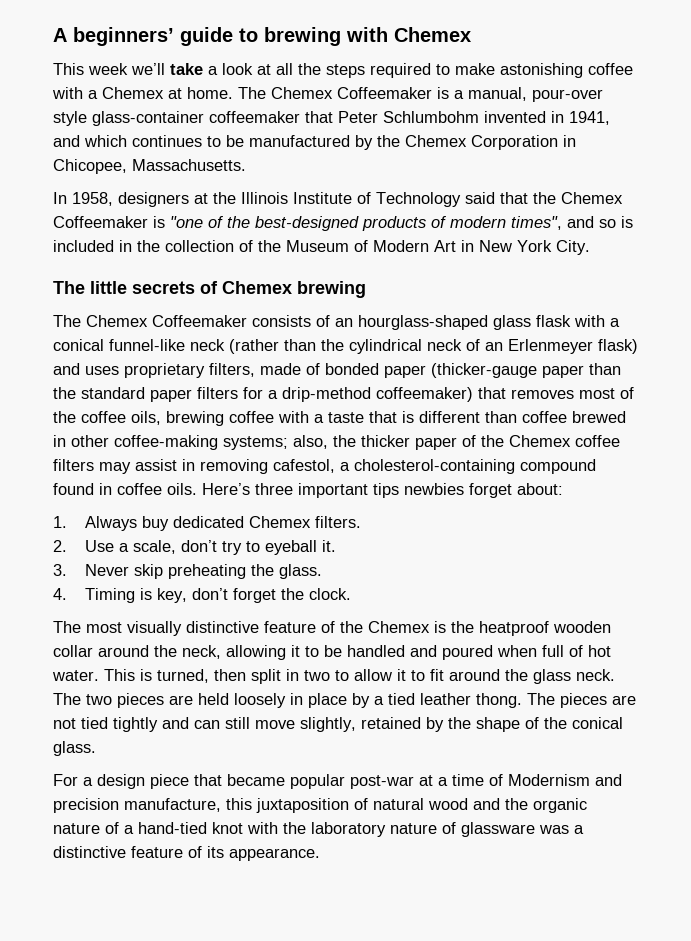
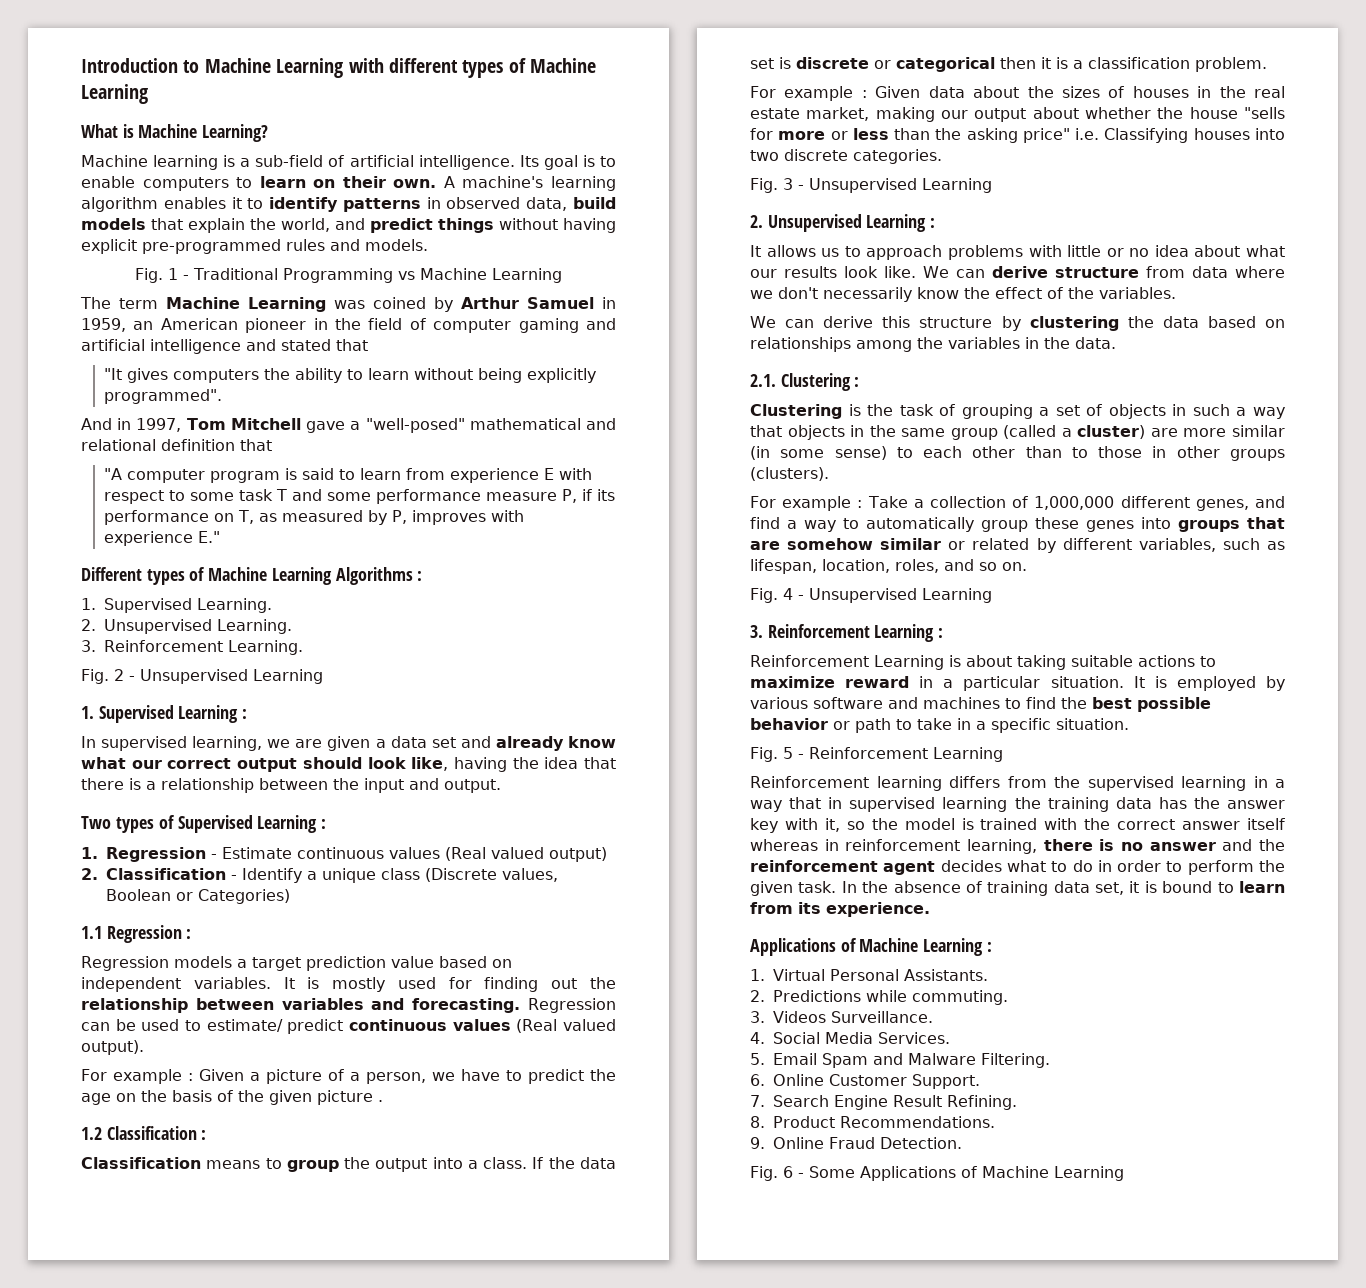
- A beginners’ guide to brewing with Chemex
- This week we’ll take a look at all the steps required to make astonishing coffee with a Chemex at home. The Chemex Coffeemaker is a manual, pour-over style glass-container coffeemaker that Peter Schlumbohm invented in 1941, and which continues to be manufactured by the Chemex Corporation in Chicopee, Massachusetts.
- In 1958, designers at the Illinois Institute of Technology said that the Chemex Coffeemaker is "one of the best-designed products of modern times", and so is included in the collection of the Museum of Modern Art in New York City.
- The little secrets of Chemex brewing
- The Chemex Coffeemaker consists of an hourglass-shaped glass flask with a conical funnel-like neck (rather than the cylindrical neck of an Erlenmeyer flask) and uses proprietary filters, made of bonded paper (thicker-gauge paper than the standard paper filters for a drip-method coffeemaker) that removes most of the coffee oils, brewing coffee with a taste that is different than coffee brewed in other coffee-making systems; also, the thicker paper of the Chemex coffee filters may assist in removing cafestol, a cholesterol-containing compound found in coffee oils. Here’s three important tips newbies forget about:
- 1. Always buy dedicated Chemex filters.
- 2. Use a scale, don’t try to eyeball it.
- 3. Never skip preheating the glass.
- 4. Timing is key, don’t forget the clock.
- The most visually distinctive feature of the Chemex is the heatproof wooden collar around the neck, allowing it to be handled and poured when full of hot water. This is turned, then split in two to allow it to fit around the glass neck. The two pieces are held loosely in place by a tied leather thong. The pieces are not tied tightly and can still move slightly, retained by the shape of the conical glass.
- For a design piece that became popular post-war at a time of Modernism and precision manufacture, this juxtaposition of natural wood and the organic nature of a hand-tied knot with the laboratory nature of glassware was a distinctive feature of its appearance.
+ Introduction to Machine Learning with different types of Machine Learning
+ What is Machine Learning?
+ Machine learning is a sub-field of artificial intelligence. Its goal is to enable computers to learn on their own. A machine's learning algorithm enables it to identify patterns in observed data, build models that explain the world, and predict things without having explicit pre-programmed rules and models.
+ Fig. 1 - Traditional Programming vs Machine Learning
+ The term Machine Learning was coined by Arthur Samuel in 1959, an American pioneer in the field of computer gaming and artificial intelligence and stated that
+ "It gives computers the ability to learn without being explicitly programmed".
+ And in 1997, Tom Mitchell gave a "well-posed" mathematical and relational definition that
+ "A computer program is said to learn from experience E with respect to some task T and some performance measure P, if its performance on T, as measured by P, improves with experience E."
+ Different types of Machine Learning Algorithms :
+ 1. Supervised Learning.
+ 2. Unsupervised Learning.
+ 3. Reinforcement Learning.
+ Fig. 2 - Unsupervised Learning
+ 1. Supervised Learning :
+ In supervised learning, we are given a data set and already know what our correct output should look like, having the idea that there is a relationship between the input and output.
+ Two types of Supervised Learning :
+ 1. Regression - Estimate continuous values (Real valued output)
+ 2. Classification - Identify a unique class (Discrete values, Boolean or Categories)
+ 1.1 Regression :
+ Regression models a target prediction value based on independent variables. It is mostly used for finding out the relationship between variables and forecasting. Regression can be used to estimate/ predict continuous values (Real valued output).
+ For example : Given a picture of a person, we have to predict the age on the basis of the given picture .
+ 1.2 Classification :
+ Classification means to group the output into a class. If the data set is discrete or categorical then it is a classification problem.
+ For example : Given data about the sizes of houses in the real estate market, making our output about whether the house "sells for more or less than the asking price" i.e. Classifying houses into two discrete categories.
+ Fig. 3 - Unsupervised Learning
+ 2. Unsupervised Learning :
+ It allows us to approach problems with little or no idea about what our results look like. We can derive structure from data where we don't necessarily know the effect of the variables.
+ We can derive this structure by clustering the data based on relationships among the variables in the data.
+ 2.1. Clustering :
+ Clustering is the task of grouping a set of objects in such a way that objects in the same group (called a cluster) are more similar (in some sense) to each other than to those in other groups (clusters).
+ For example : Take a collection of 1,000,000 different genes, and find a way to automatically group these genes into groups that are somehow similar or related by different variables, such as lifespan, location, roles, and so on.
+ Fig. 4 - Unsupervised Learning
+ 3. Reinforcement Learning :
+ Reinforcement Learning is about taking suitable actions to maximize reward in a particular situation. It is employed by various software and machines to find the best possible behavior or path to take in a specific situation.
+ Fig. 5 - Reinforcement Learning
+ Reinforcement learning differs from the supervised learning in a way that in supervised learning the training data has the answer key with it, so the model is trained with the correct answer itself whereas in reinforcement learning, there is no answer and the reinforcement agent decides what to do in order to perform the given task. In the absence of training data set, it is bound to learn from its experience.
+ Applications of Machine Learning :
+ 1. Virtual Personal Assistants.
+ 2. Predictions while commuting.
+ 3. Videos Surveillance.
+ 4. Social Media Services.
+ 5. Email Spam and Malware Filtering.
+ 6. Online Customer Support.
+ 7. Search Engine Result Refining.
+ 8. Product Recommendations.
+ 9. Online Fraud Detection.
+ Fig. 6 - Some Applications of Machine Learning

